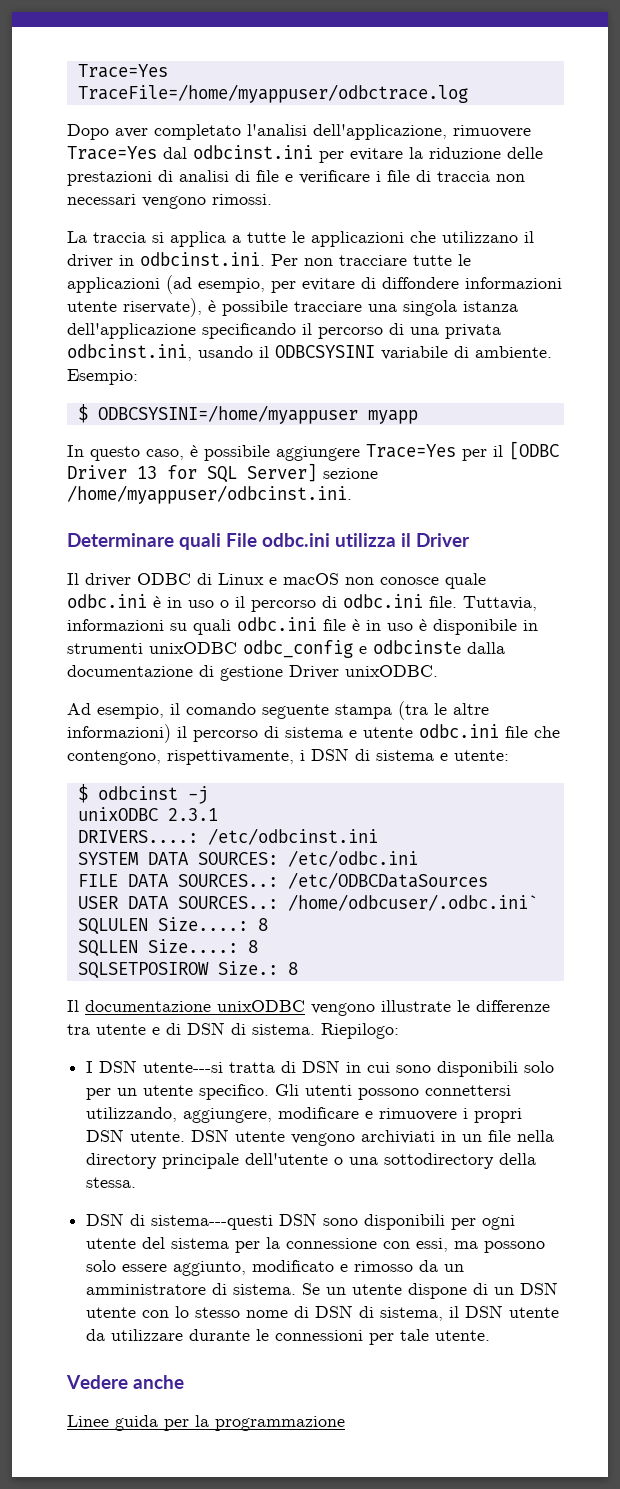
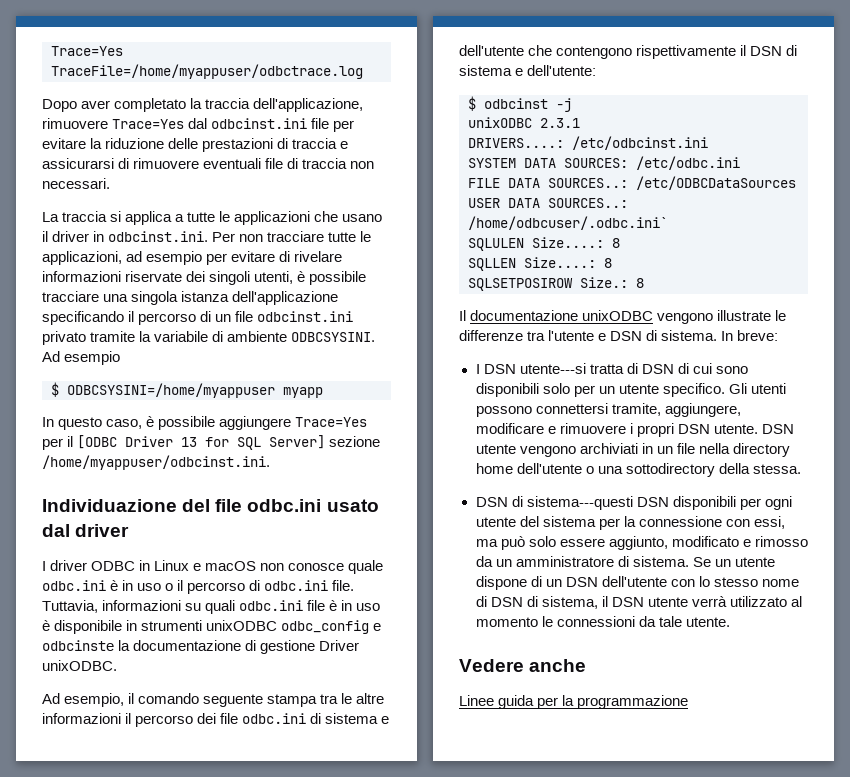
- Dopo aver completato l'analisi dell'applicazione, rimuovere Trace=Yes dal odbcinst.ini per evitare la riduzione delle prestazioni di analisi di file e verificare i file di traccia non necessari vengono rimossi.
+ Dopo aver completato la traccia dell'applicazione, rimuovere Trace=Yes dal odbcinst.ini file per evitare la riduzione delle prestazioni di traccia e assicurarsi di rimuovere eventuali file di traccia non necessari.
- La traccia si applica a tutte le applicazioni che utilizzano il driver in odbcinst.ini. Per non tracciare tutte le applicazioni (ad esempio, per evitare di diffondere informazioni utente riservate), è possibile tracciare una singola istanza dell'applicazione specificando il percorso di una privata odbcinst.ini, usando il ODBCSYSINI variabile di ambiente. Esempio:
+ La traccia si applica a tutte le applicazioni che usano il driver in odbcinst.ini. Per non tracciare tutte le applicazioni, ad esempio per evitare di rivelare informazioni riservate dei singoli utenti, è possibile tracciare una singola istanza dell'applicazione specificando il percorso di un file odbcinst.ini privato tramite la variabile di ambiente ODBCSYSINI. Ad esempio
- Determinare quali File odbc.ini utilizza il Driver
- Il driver ODBC di Linux e macOS non conosce quale odbc.ini è in uso o il percorso di odbc.ini file.
+ Individuazione del file odbc.ini usato dal driver
+ I driver ODBC in Linux e macOS non conosce quale odbc.ini è in uso o il percorso di odbc.ini file.
- Tuttavia, informazioni su quali odbc.ini file è in uso è disponibile in strumenti unixODBC odbc_config e odbcinste dalla documentazione di gestione Driver unixODBC.
+ Tuttavia, informazioni su quali odbc.ini file è in uso è disponibile in strumenti unixODBC odbc_config e odbcinste la documentazione di gestione Driver unixODBC.
- Ad esempio, il comando seguente stampa (tra le altre informazioni) il percorso di sistema e utente odbc.ini file che contengono, rispettivamente, i DSN di sistema e utente:
+ Ad esempio, il comando seguente stampa tra le altre informazioni il percorso dei file odbc.ini di sistema e dell'utente che contengono rispettivamente il DSN di sistema e dell'utente:
- Il documentazione unixODBC vengono illustrate le differenze tra utente e di DSN di sistema.
+ Il documentazione unixODBC vengono illustrate le differenze tra l'utente e DSN di sistema.
- Riepilogo:
+ In breve:
- I DSN utente---si tratta di DSN in cui sono disponibili solo per un utente specifico.
+ I DSN utente---si tratta di DSN di cui sono disponibili solo per un utente specifico.
- Gli utenti possono connettersi utilizzando, aggiungere, modificare e rimuovere i propri DSN utente.
+ Gli utenti possono connettersi tramite, aggiungere, modificare e rimuovere i propri DSN utente.
- DSN utente vengono archiviati in un file nella directory principale dell'utente o una sottodirectory della stessa.
+ DSN utente vengono archiviati in un file nella directory home dell'utente o una sottodirectory della stessa.
- DSN di sistema---questi DSN sono disponibili per ogni utente del sistema per la connessione con essi, ma possono solo essere aggiunto, modificato e rimosso da un amministratore di sistema.
+ DSN di sistema---questi DSN disponibili per ogni utente del sistema per la connessione con essi, ma può solo essere aggiunto, modificato e rimosso da un amministratore di sistema.
- Se un utente dispone di un DSN utente con lo stesso nome di DSN di sistema, il DSN utente da utilizzare durante le connessioni per tale utente.
+ Se un utente dispone di un DSN dell'utente con lo stesso nome di DSN di sistema, il DSN utente verrà utilizzato al momento le connessioni da tale utente.

